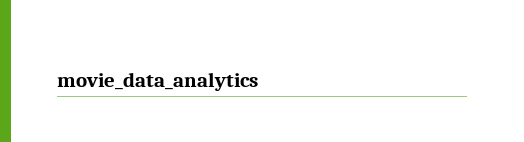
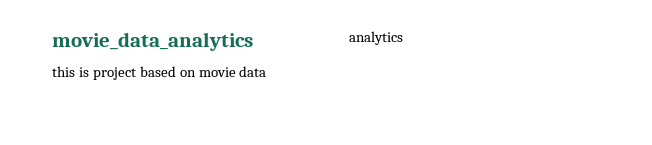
+ this is project based on movie data analytics

